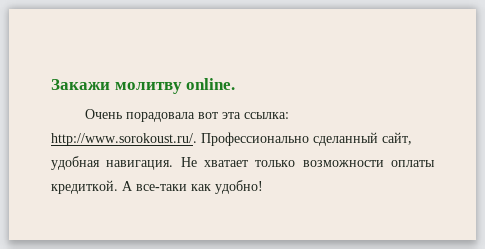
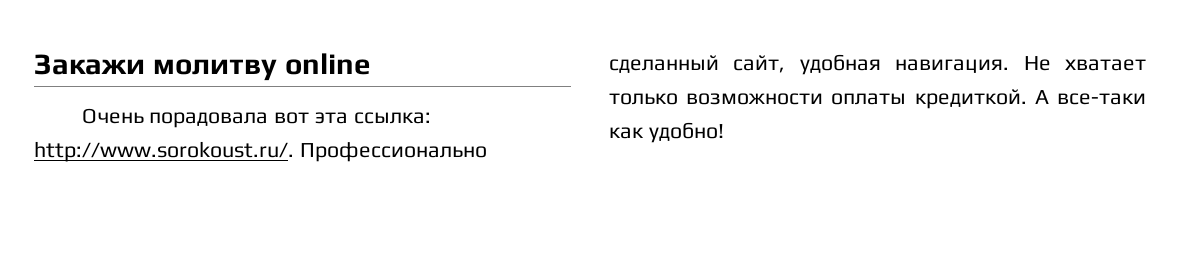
- Закажи молитву online.
+ Закажи молитву online

